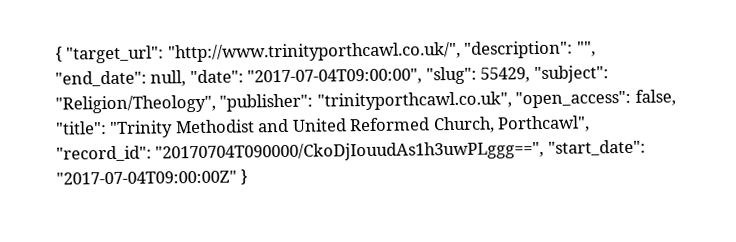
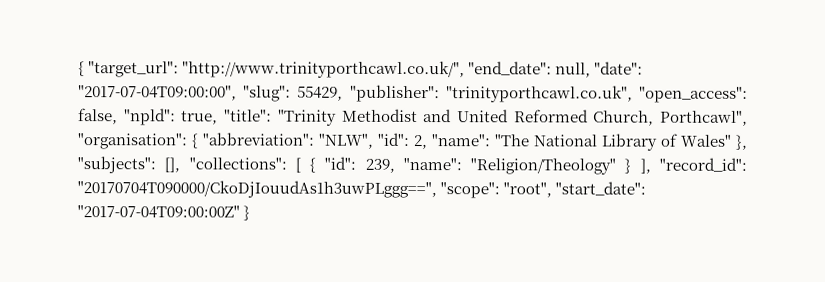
- { "target_url": "http://www.trinityporthcawl.co.uk/", "description": "", "end_date": null, "date": "2017-07-04T09:00:00", "slug": 55429, "subject": "Religion/Theology", "publisher": "trinityporthcawl.co.uk", "open_access": false, "title": "Trinity Methodist and United Reformed Church, Porthcawl", "record_id": "20170704T090000/CkoDjIouudAs1h3uwPLggg==", "start_date": "2017-07-04T09:00:00Z" }
+ { "target_url": "http://www.trinityporthcawl.co.uk/", "end_date": null, "date": "2017-07-04T09:00:00", "slug": 55429, "publisher": "trinityporthcawl.co.uk", "open_access": false, "npld": true, "title": "Trinity Methodist and United Reformed Church, Porthcawl", "organisation": { "abbreviation": "NLW", "id": 2, "name": "The National Library of Wales" }, "subjects": [], "collections": [ { "id": 239, "name": "Religion/Theology" } ], "record_id": "20170704T090000/CkoDjIouudAs1h3uwPLggg==", "scope": "root", "start_date": "2017-07-04T09:00:00Z" }

